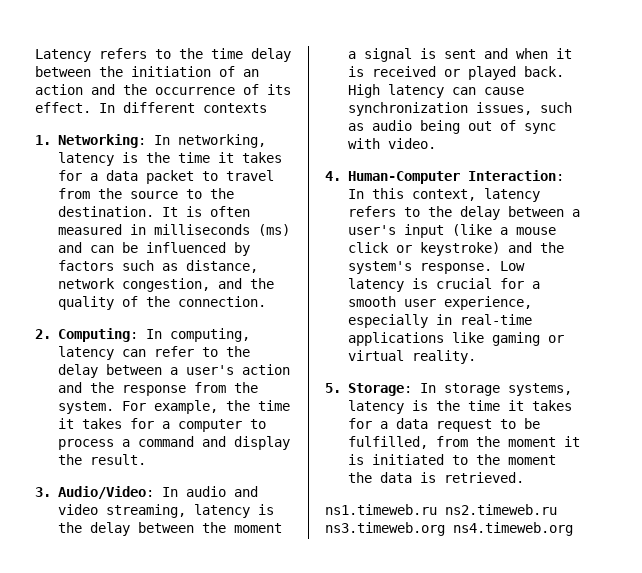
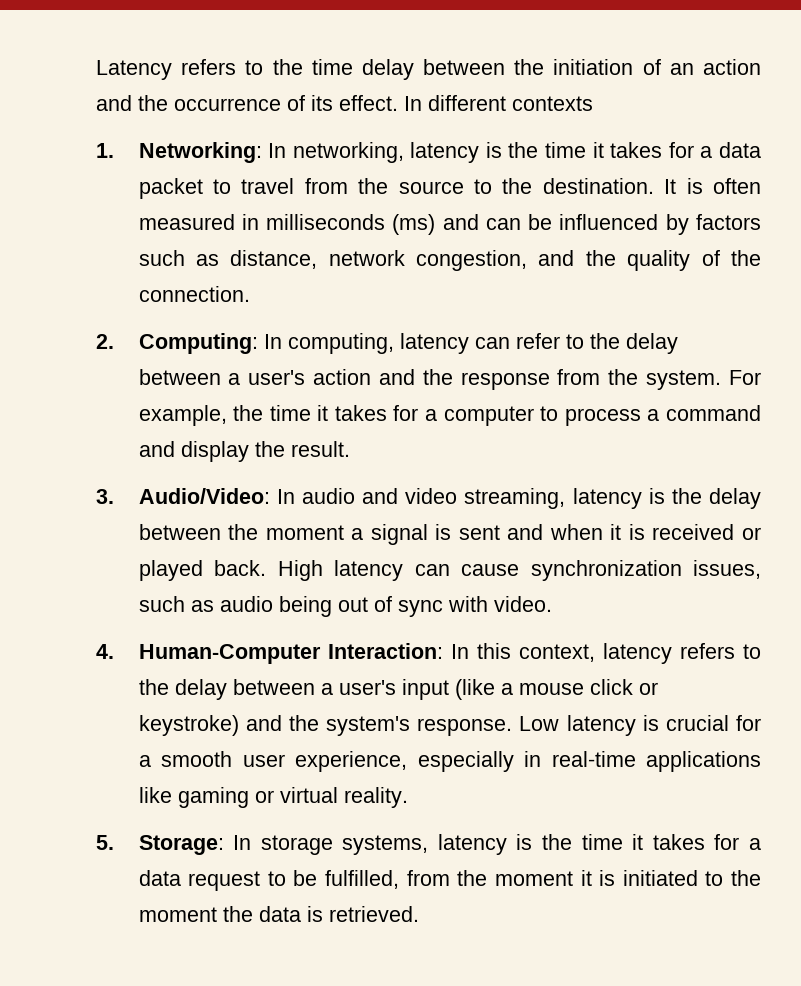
- ns1.timeweb.ru ns2.timeweb.ru ns3.timeweb.org ns4.timeweb.org

